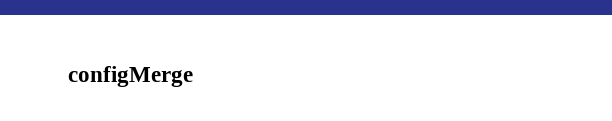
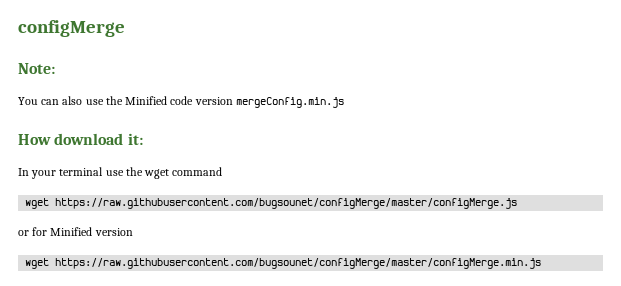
+ Note:
+ You can also use the Minified code version mergeConfig.min.js
+ How download it:
+ In your terminal use the wget command
+ wget https://raw.githubusercontent.com/bugsounet/configMerge/master/configMerge.js
+ or for Minified version
+ wget https://raw.githubusercontent.com/bugsounet/configMerge/master/configMerge.min.js

